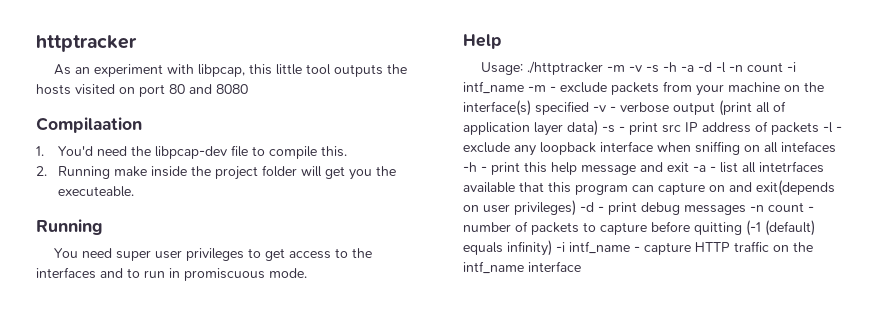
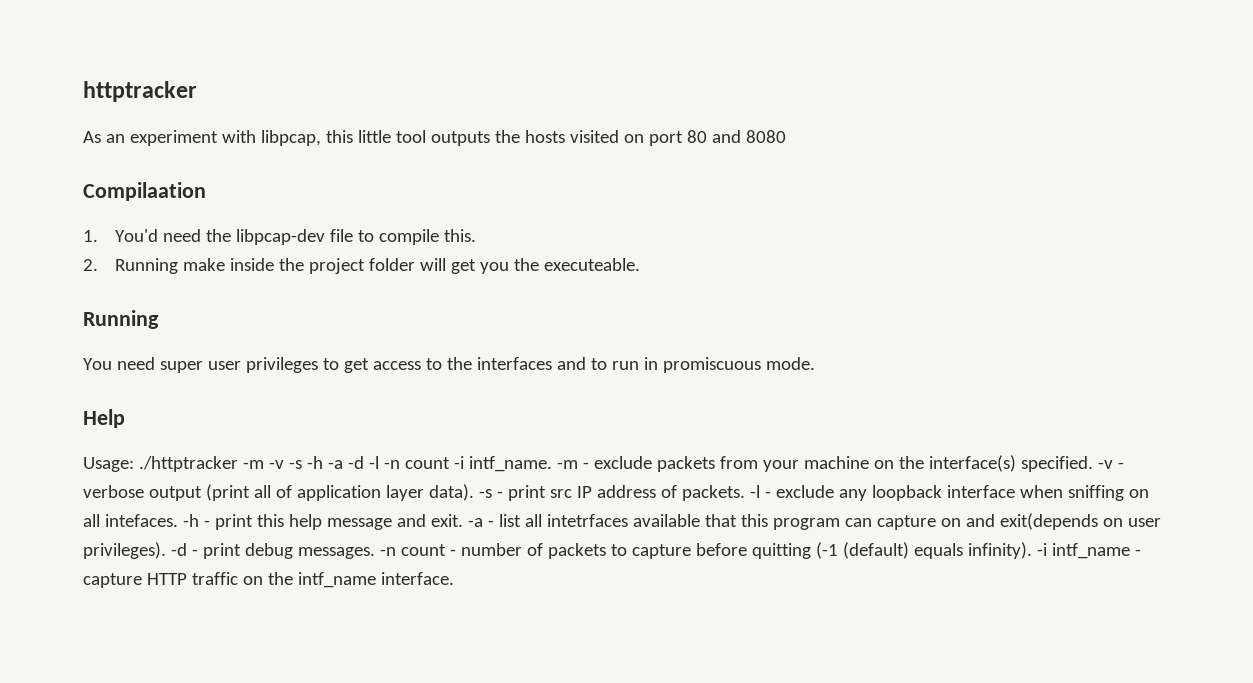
- ./httptracker -m -v -s -h -a -d -l -n count -i intf_name -m - exclude packets from your machine on the interface(s) specified -v - verbose output (print all of application layer data) -s - print src IP address of packets -l - exclude any loopback interface when sniffing on all intefaces -h - print this help message and exit -a - list all intetrfaces available that this program can capture on and exit(depends on user privileges) -d - print debug messages -n count - number of packets to capture before quitting (-1 (default) equals infinity) -i intf_name - capture HTTP traffic on the intf_name interface
+ ./httptracker -m -v -s -h -a -d -l -n count -i intf_name. -m - exclude packets from your machine on the interface(s) specified. -v - verbose output (print all of application layer data). -s - print src IP address of packets. -l - exclude any loopback interface when sniffing on all intefaces. -h - print this help message and exit. -a - list all intetrfaces available that this program can capture on and exit(depends on user privileges). -d - print debug messages. -n count - number of packets to capture before quitting (-1 (default) equals infinity). -i intf_name - capture HTTP traffic on the intf_name interface.

